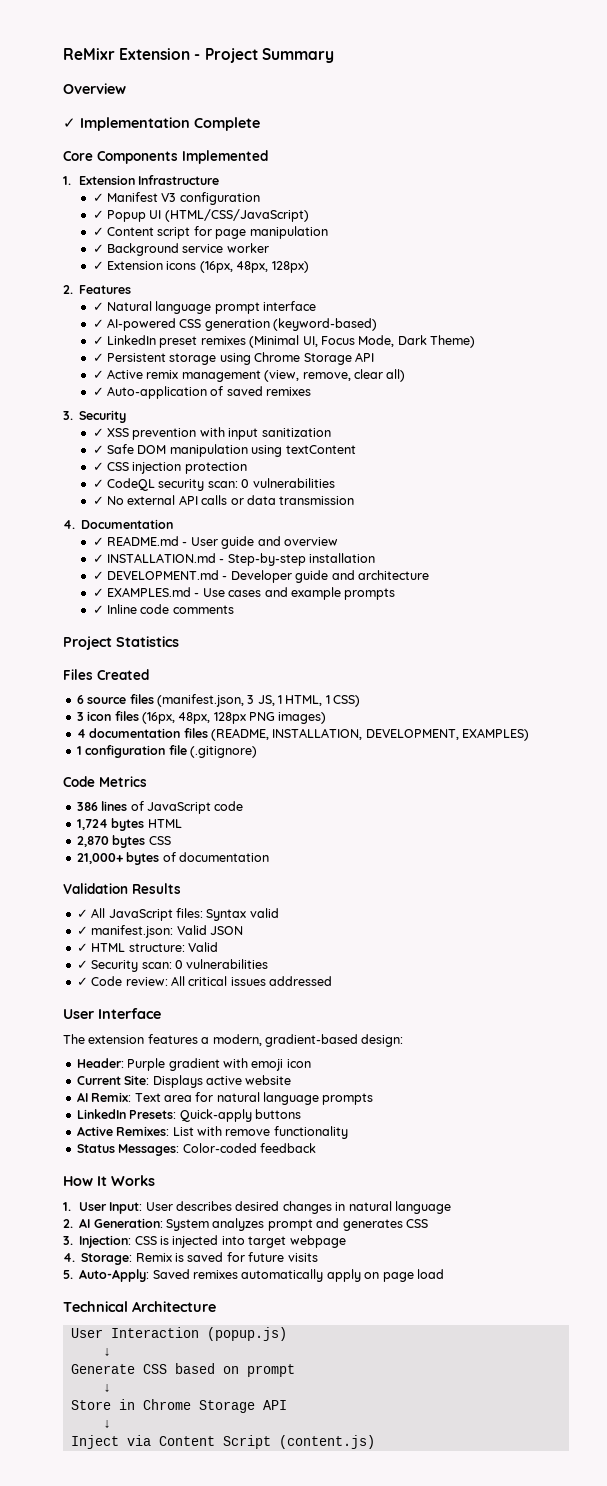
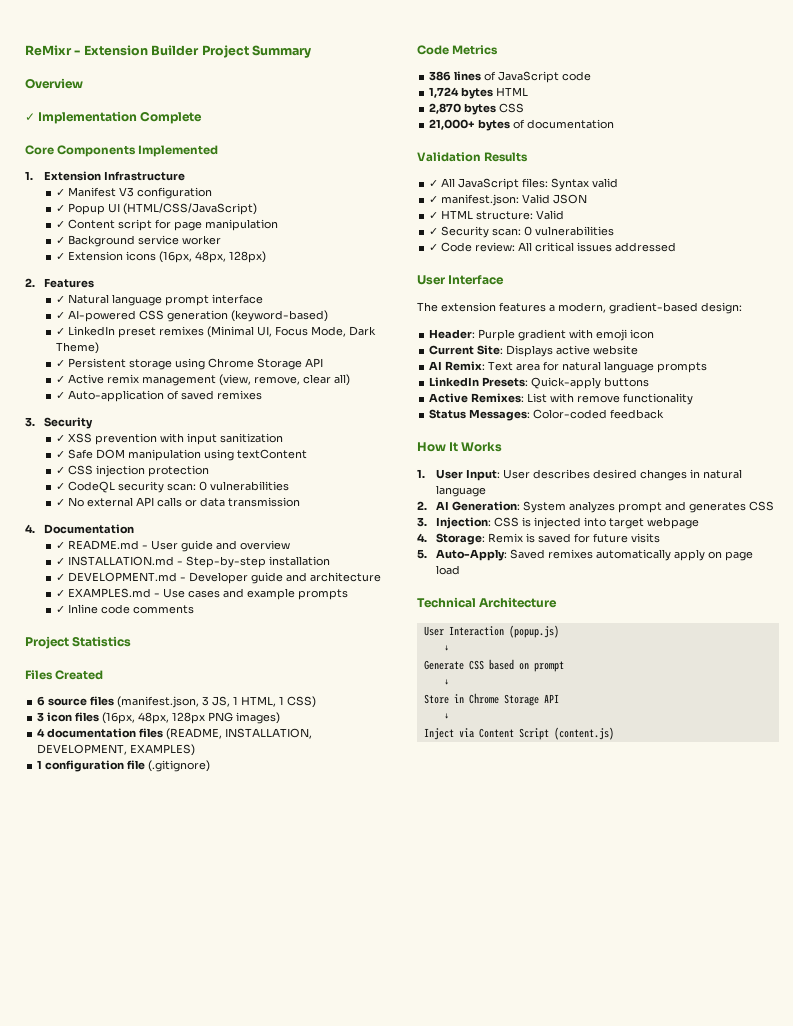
- ReMixr Extension - Project Summary
+ ReMixr - Extension Builder Project Summary

